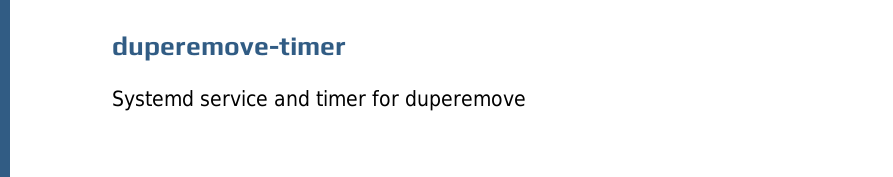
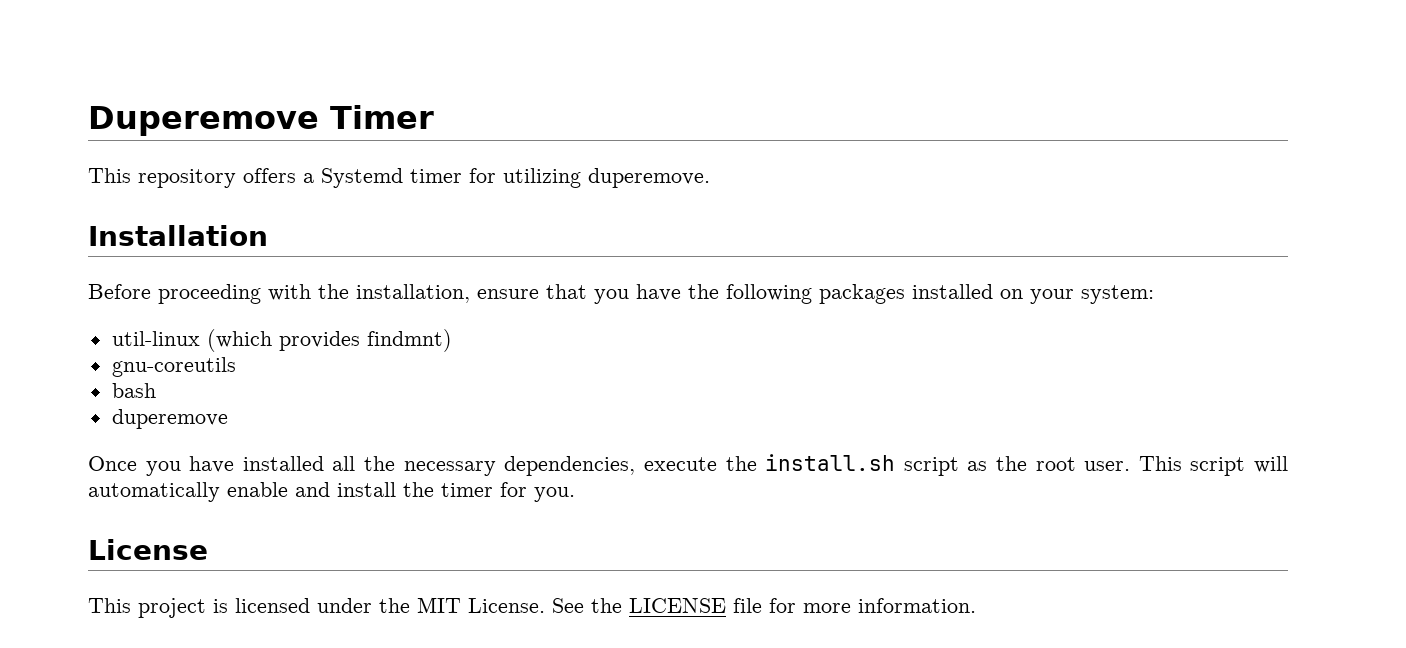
- duperemove-timer
- Systemd service and timer for duperemove
+ Duperemove Timer
+ This repository offers a Systemd timer for utilizing duperemove.
+ Installation
+ Before proceeding with the installation, ensure that you have the following packages installed on your system:
+ util-linux (which provides findmnt)
+ gnu-coreutils
+ bash
+ duperemove
+ Once you have installed all the necessary dependencies, execute the install.sh script as the root user. This script will automatically enable and install the timer for you.
+ License
+ This project is licensed under the MIT License. See the LICENSE file for more information.

